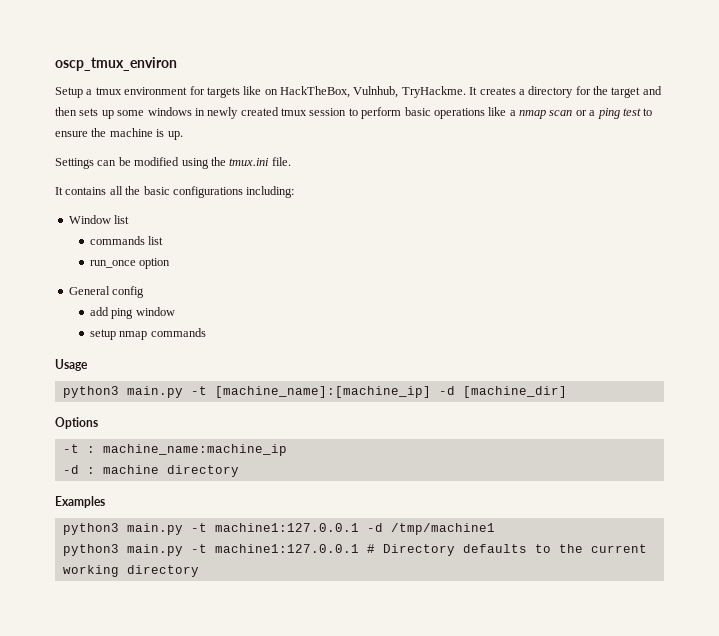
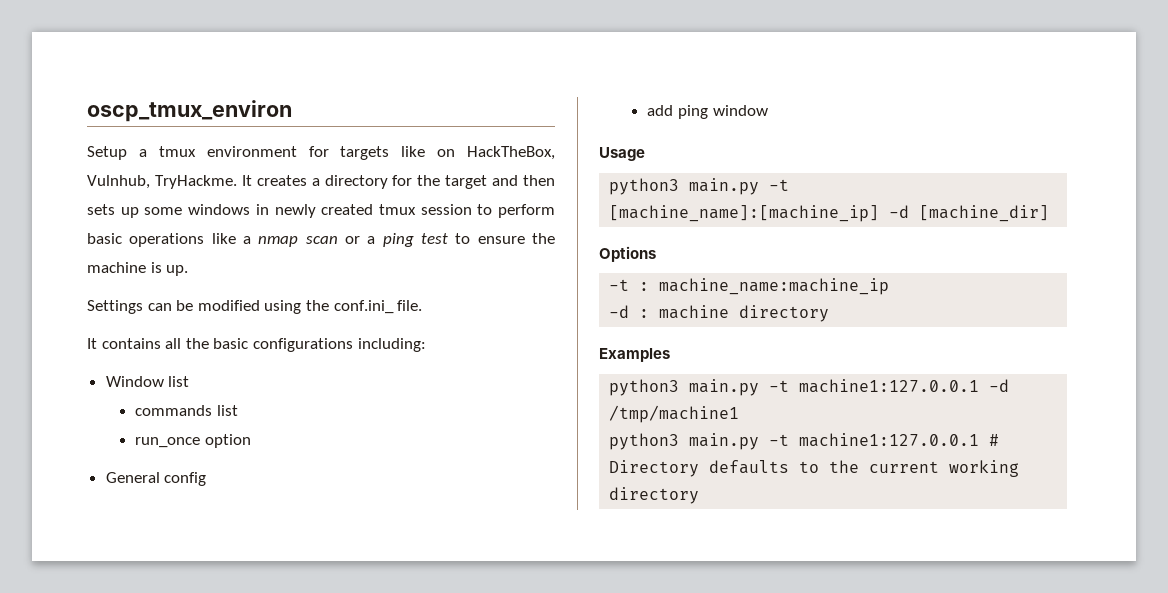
- Settings can be modified using the tmux.ini file.
+ Settings can be modified using the conf.ini_ file.
- setup nmap commands

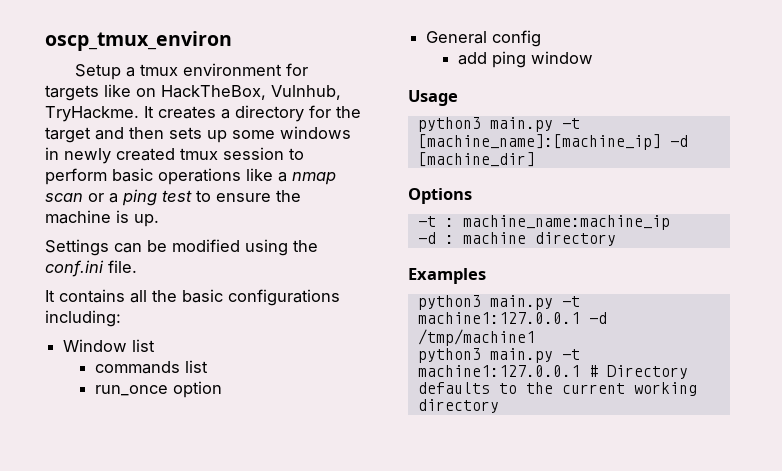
- Settings can be modified using the conf.ini_ file.
+ Settings can be modified using the conf.ini file.

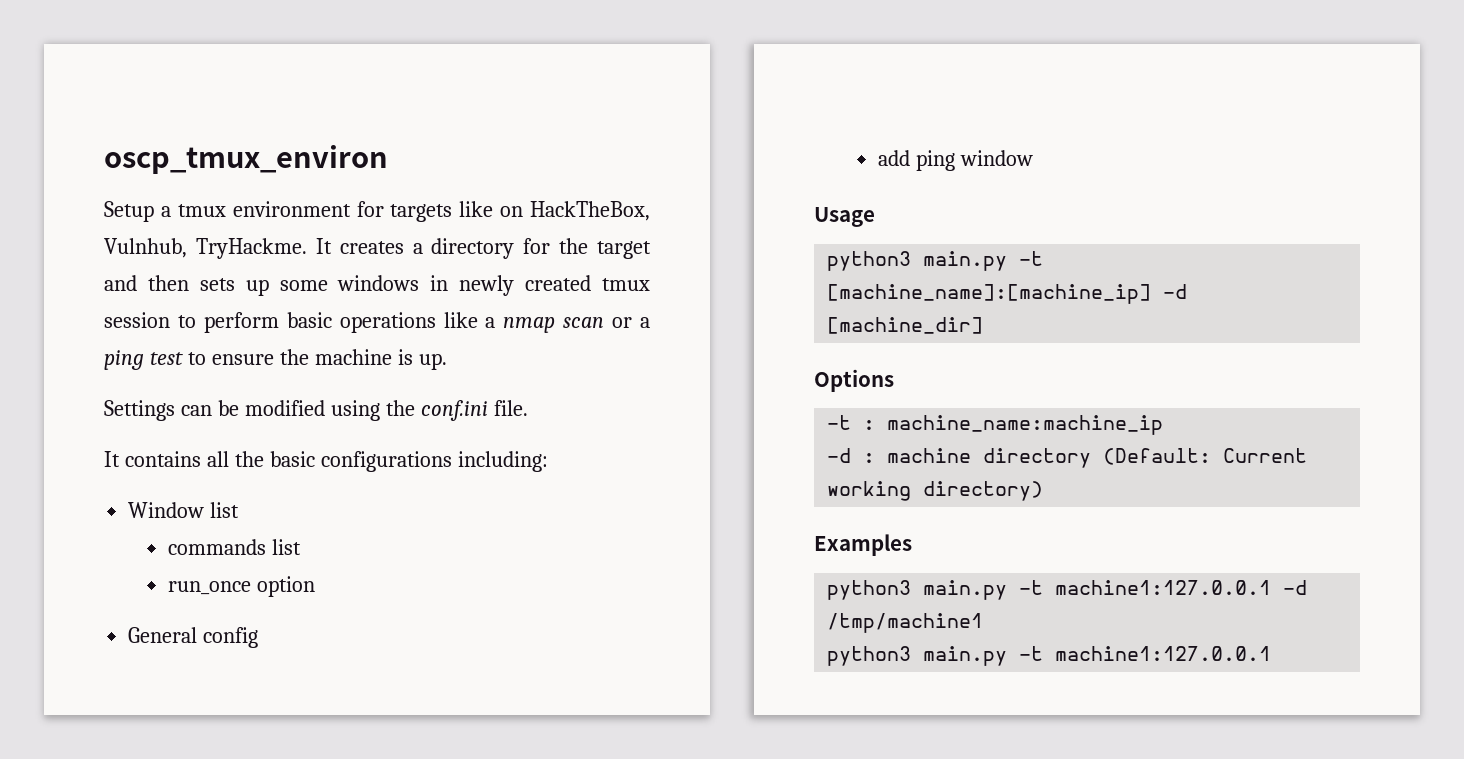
- -d : machine directory
+ -d : machine directory (Default: Current working directory)
  python3 main.py -t machine1:127.0.0.1 -d /tmp/machine1
- python3 main.py -t machine1:127.0.0.1 # Directory defaults to the current working directory
+ python3 main.py -t machine1:127.0.0.1

